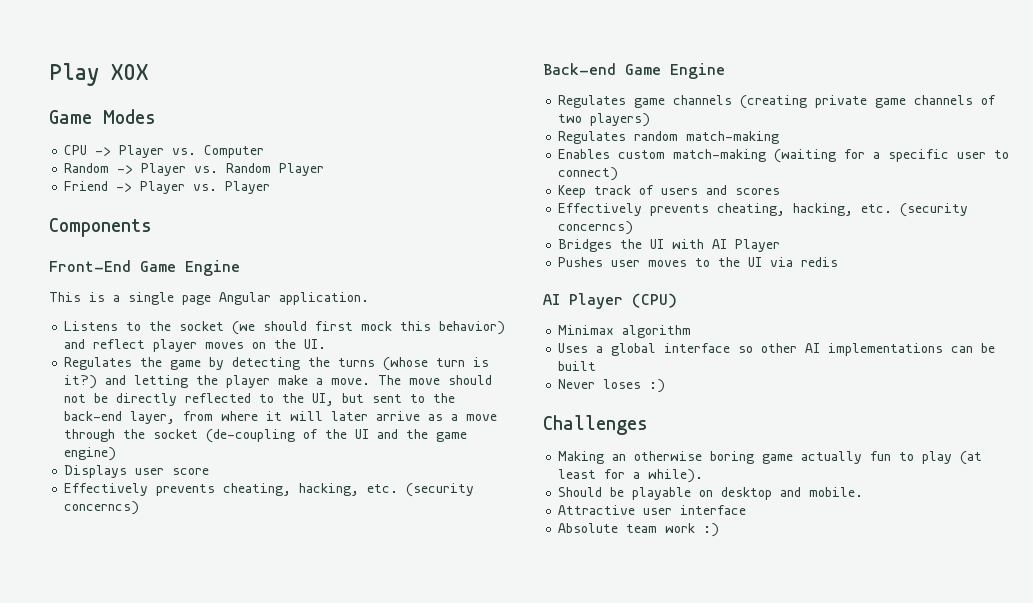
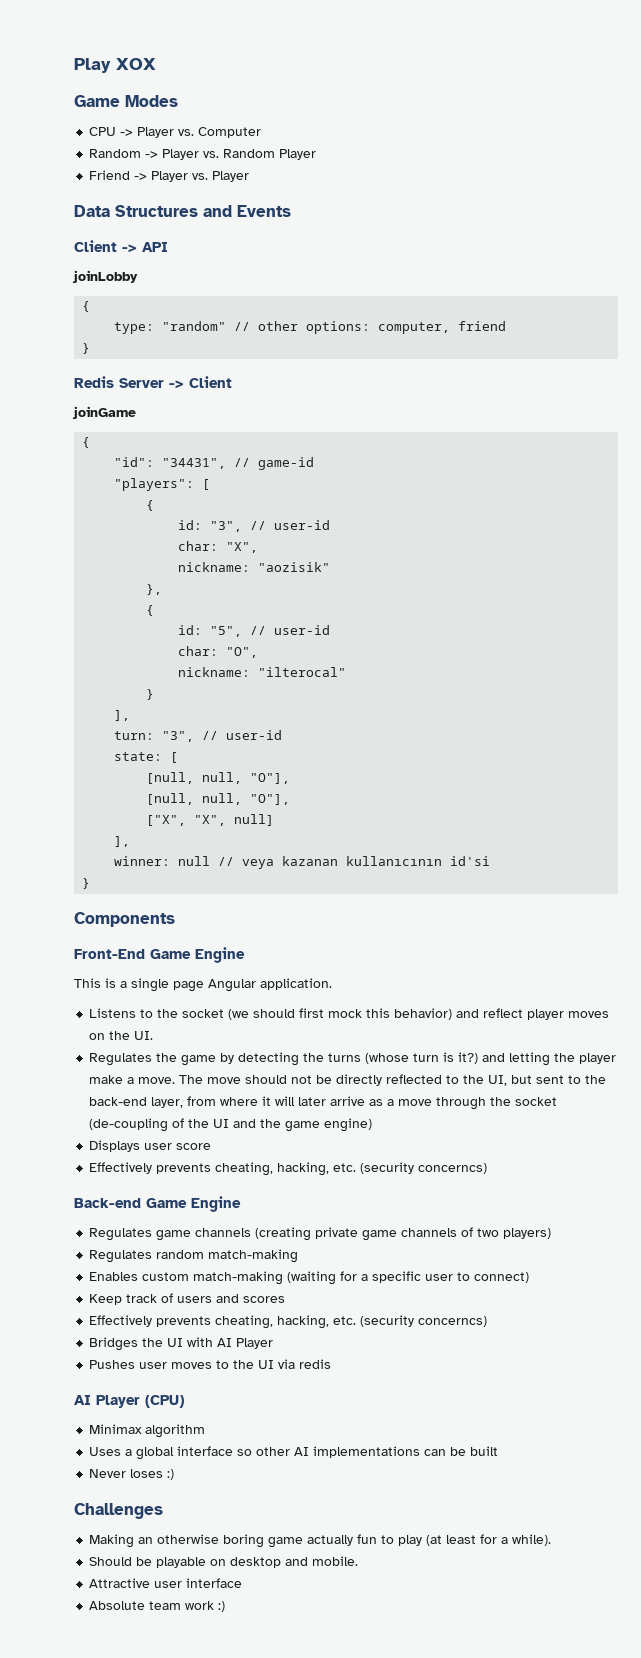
+ Data Structures and Events
+ Client -> API
+ joinLobby
+ {
+ type: "random" // other options: computer, friend
+ }
+ Redis Server -> Client
+ joinGame
+ {
+ "id": "34431", // game-id
+ "players": [
+ {
+ id: "3", // user-id
+ char: "X",
+ nickname: "aozisik"
+ },
+ {
+ id: "5", // user-id
+ char: "O",
+ nickname: "ilterocal"
+ }
+ ],
+ turn: "3", // user-id
+ state: [
+ [null, null, "O"],
+ [null, null, "O"],
+ ["X", "X", null]
+ ],
+ winner: null // veya kazanan kullanıcının id'si
+ }

